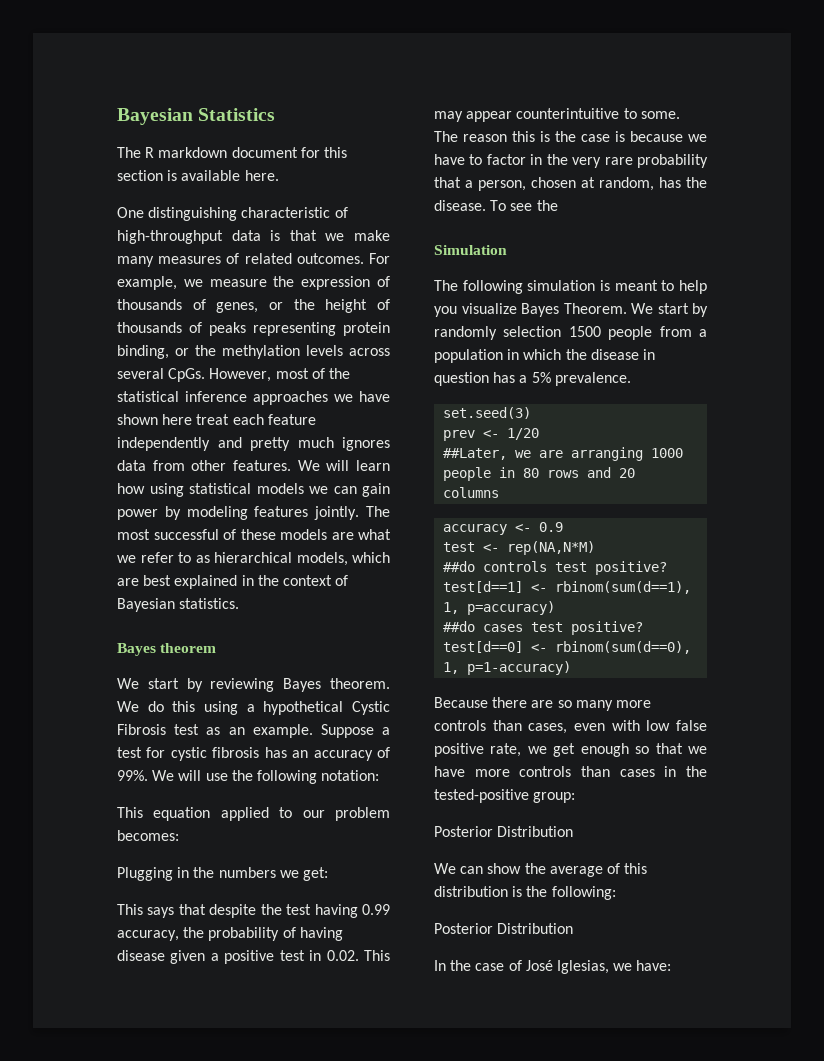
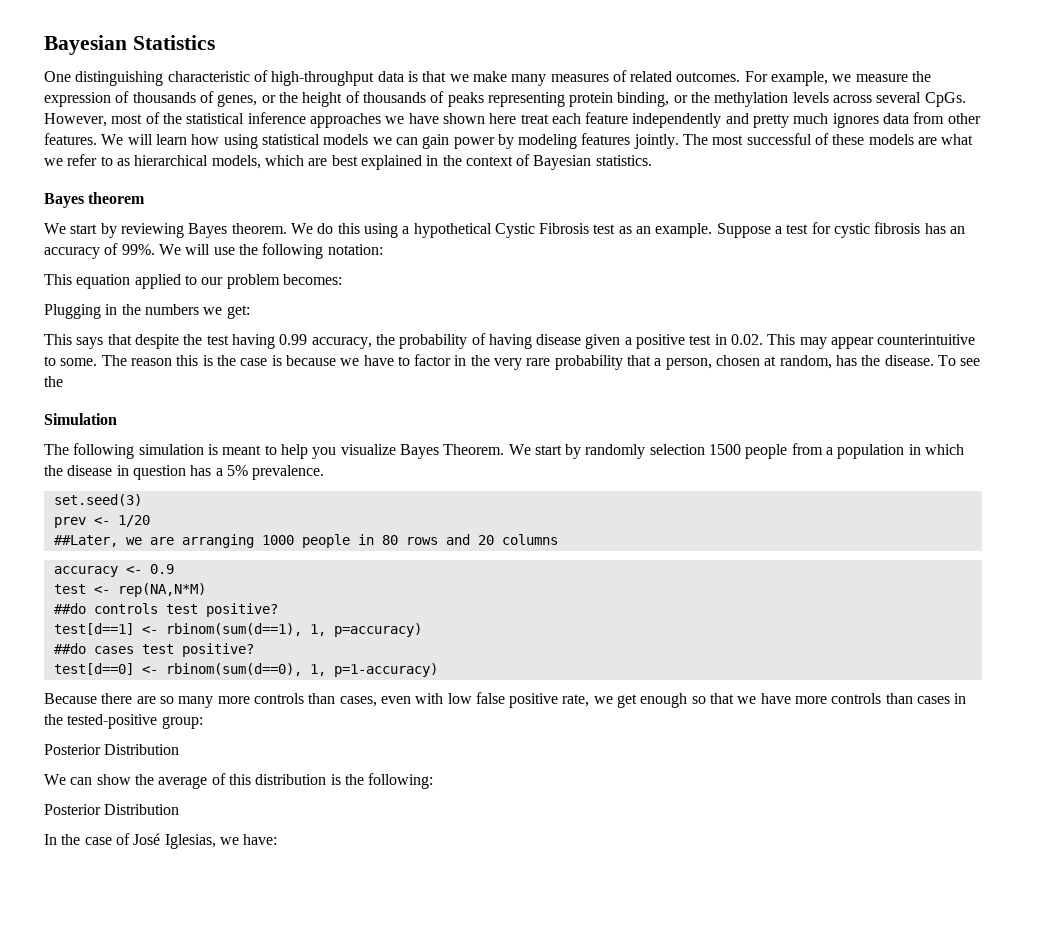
- The R markdown document for this section is available here.

